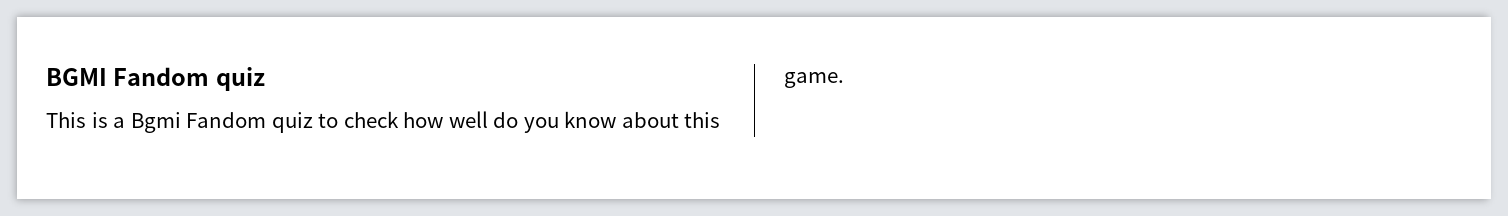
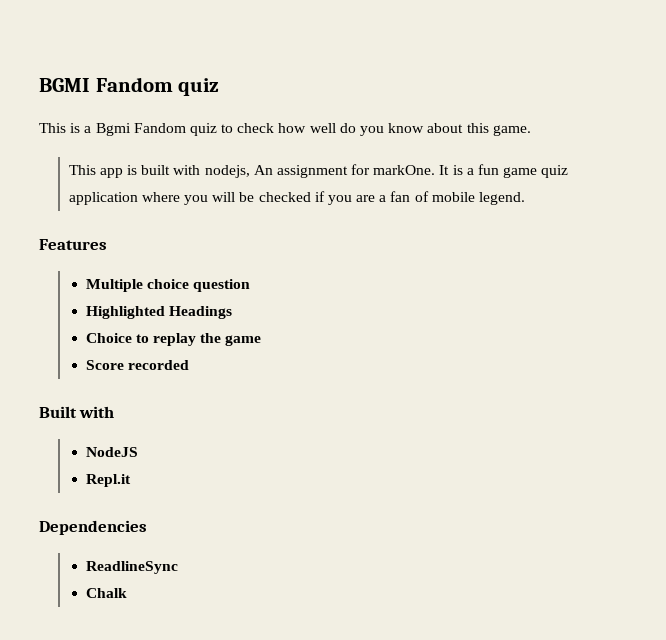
+ This app is built with nodejs, An assignment for markOne. It is a fun game quiz application where you will be checked if you are a fan of mobile legend.
+ Features
+ Multiple choice question
+ Highlighted Headings
+ Choice to replay the game
+ Score recorded
+ Built with
+ NodeJS
+ Repl.it
+ Dependencies
+ ReadlineSync
+ Chalk

